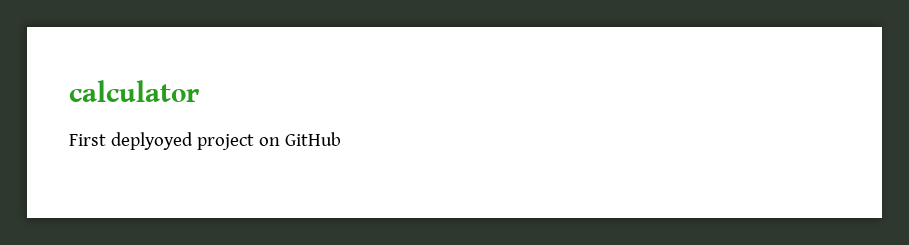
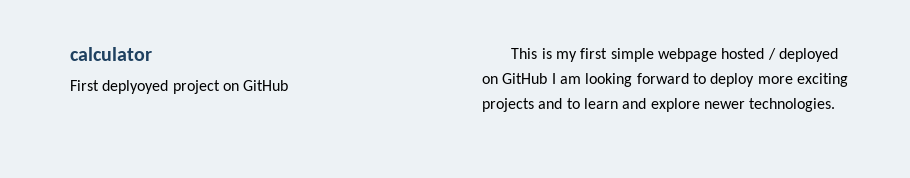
+ This is my first simple webpage hosted / deployed on GitHub I am looking forward to deploy more exciting projects and to learn and explore newer technologies.

